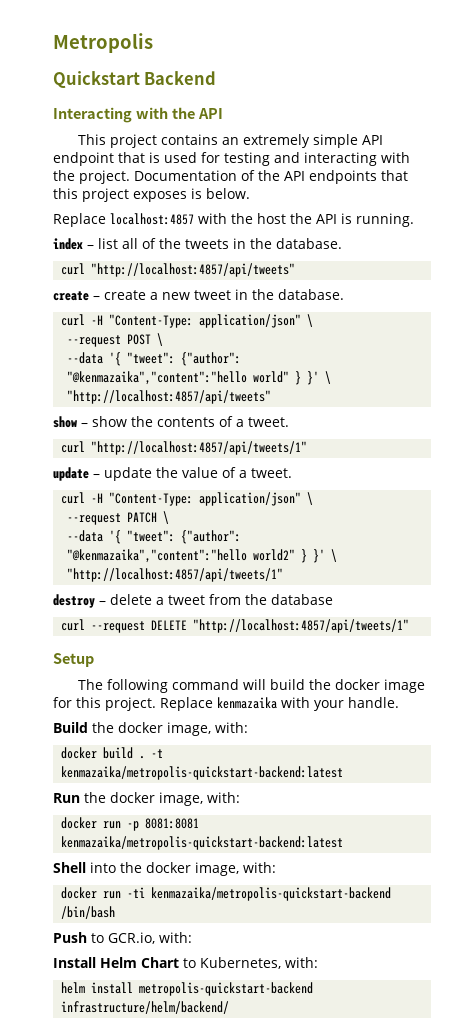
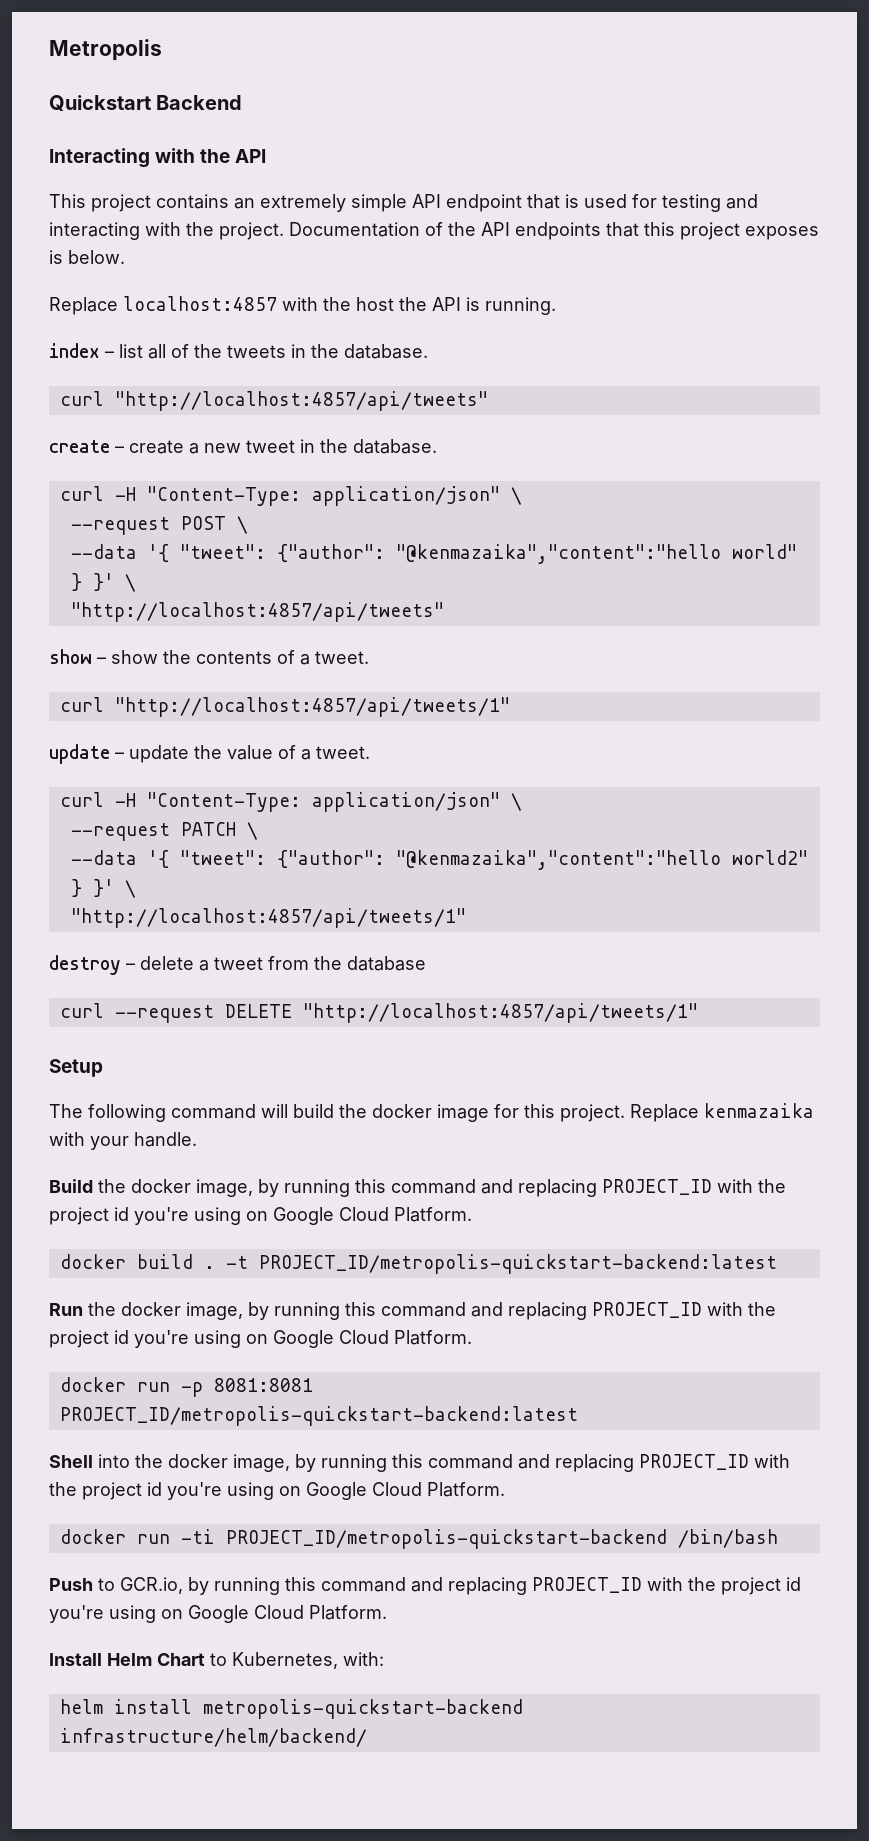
- Build the docker image, with:
+ Build the docker image, by running this command and replacing PROJECT_ID with the project id you're using on Google Cloud Platform.
- -t kenmazaika/metropolis-quickstart-backend:latest
+ -t PROJECT_ID/metropolis-quickstart-backend:latest
- Run the docker image, with:
+ Run the docker image, by running this command and replacing PROJECT_ID with the project id you're using on Google Cloud Platform.
- docker run -p 8081:8081 kenmazaika/metropolis-quickstart-backend:latest
+ docker run -p 8081:8081 PROJECT_ID/metropolis-quickstart-backend:latest
- Shell into the docker image, with:
+ Shell into the docker image, by running this command and replacing PROJECT_ID with the project id you're using on Google Cloud Platform.
- docker run -ti kenmazaika/metropolis-quickstart-backend /bin/bash
+ docker run -ti PROJECT_ID/metropolis-quickstart-backend /bin/bash
- Push to GCR.io, with:
+ Push to GCR.io, by running this command and replacing PROJECT_ID with the project id you're using on Google Cloud Platform.

